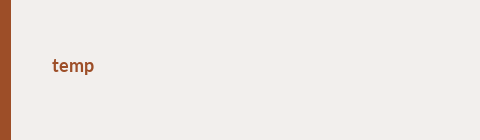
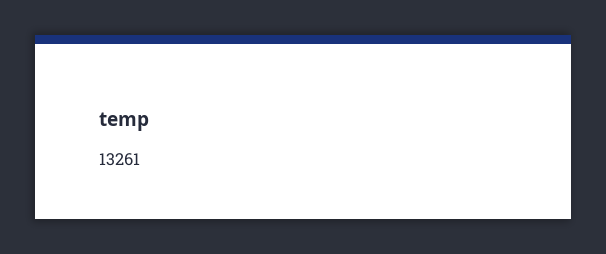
+ 13261

